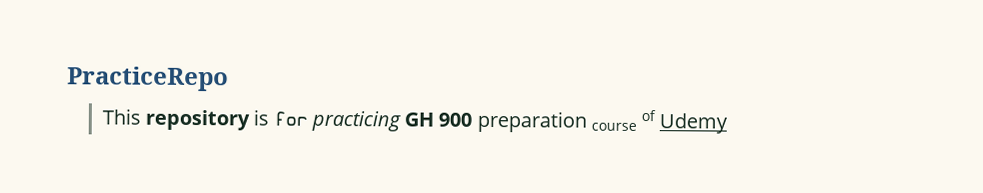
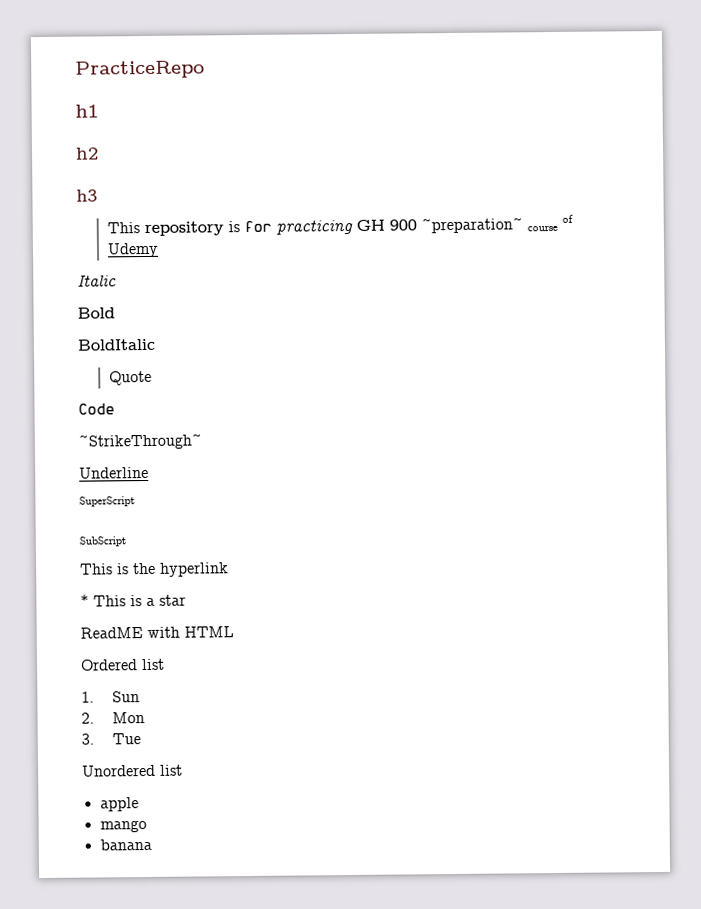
+ h1
+ h2
+ h3
- This repository is for practicing GH 900 preparation course of Udemy
+ This repository is for practicing GH 900 ~preparation~ course of Udemy
+ Italic
+ Bold
+ BoldItalic
+ Quote
+ Code
+ ~StrikeThrough~
+ Underline
+ SuperScript
+ SubScript
+ This is the hyperlink
+ * This is a star
+ ReadME with HTML
+ Ordered list
+ 1. Sun
+ 2. Mon
+ 3. Tue
+ Unordered list
+ apple
+ mango
+ banana

